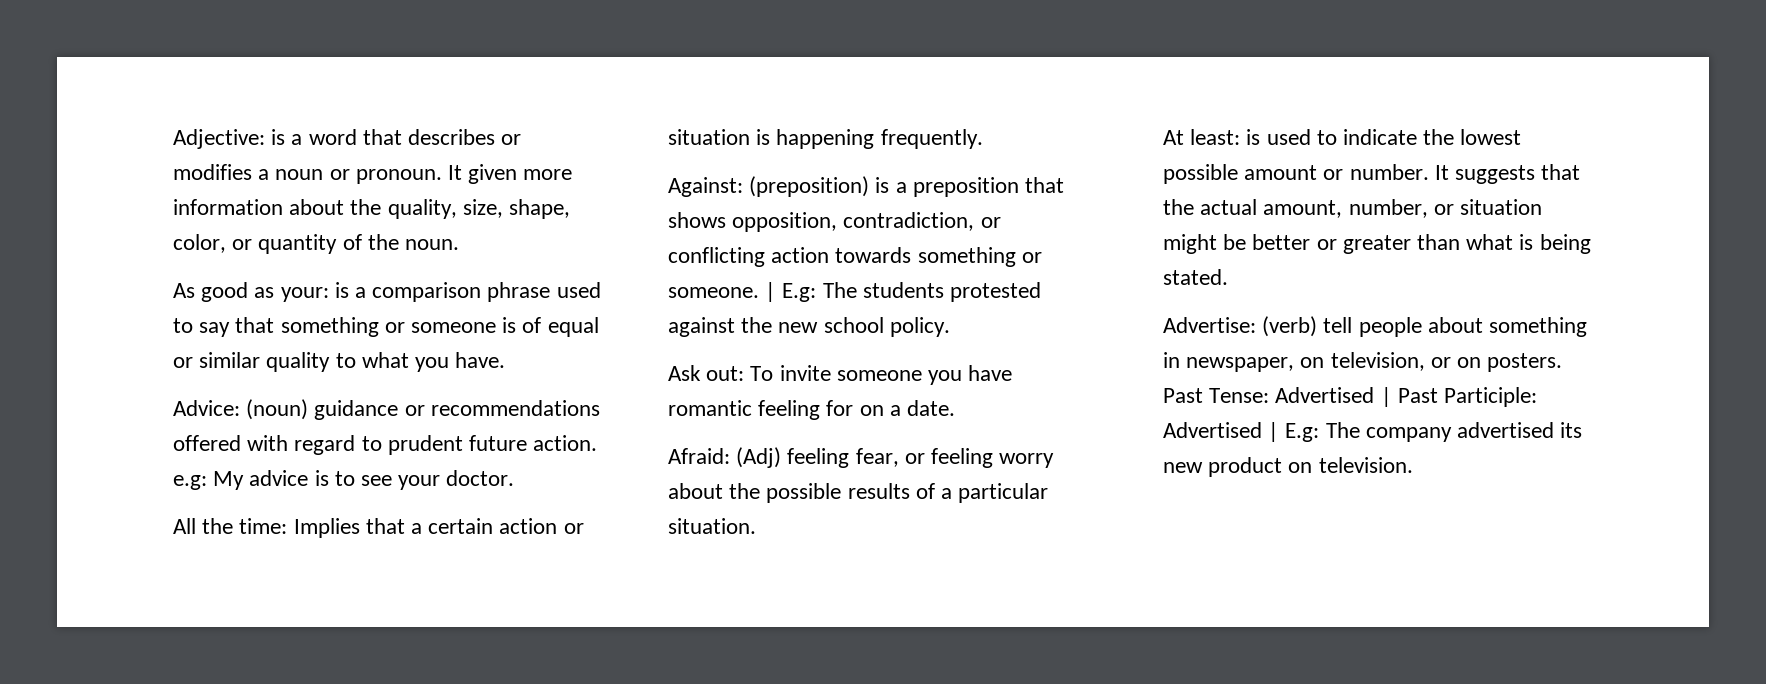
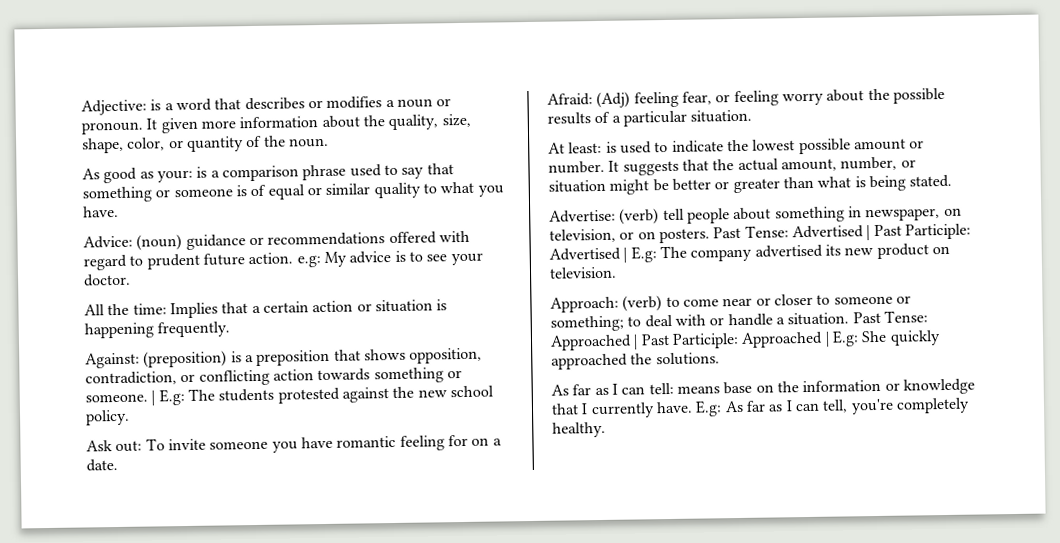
+ Approach: (verb) to come near or closer to someone or something; to deal with or handle a situation. Past Tense: Approached | Past Participle: Approached | E.g: She quickly approached the solutions.
+ As far as I can tell: means base on the information or knowledge that I currently have. E.g: As far as I can tell, you're completely healthy.

